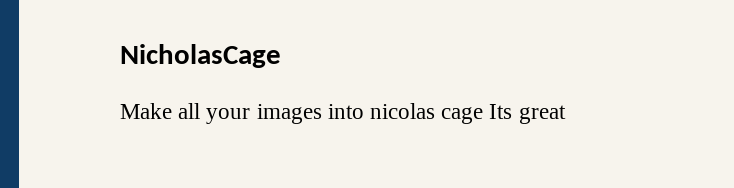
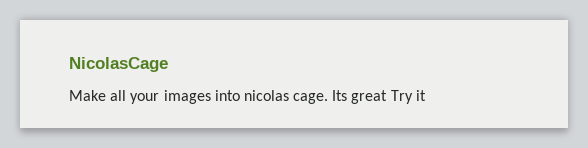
- NicholasCage
+ NicolasCage
- Make all your images into nicolas cage Its great
+ Make all your images into nicolas cage. Its great Try it

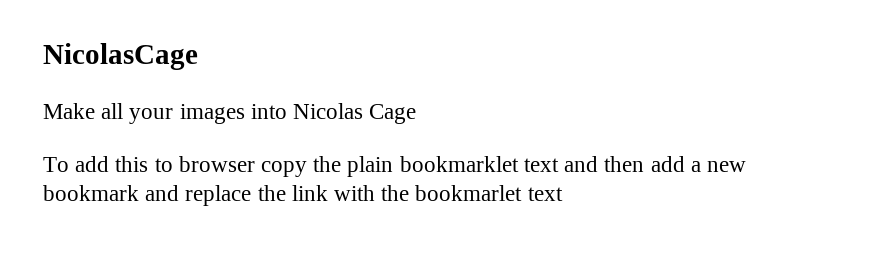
- Make all your images into nicolas cage. Its great Try it
+ Make all your images into Nicolas Cage
+ To add this to browser copy the plain bookmarklet text and then add a new bookmark and replace the link with the bookmarlet text

